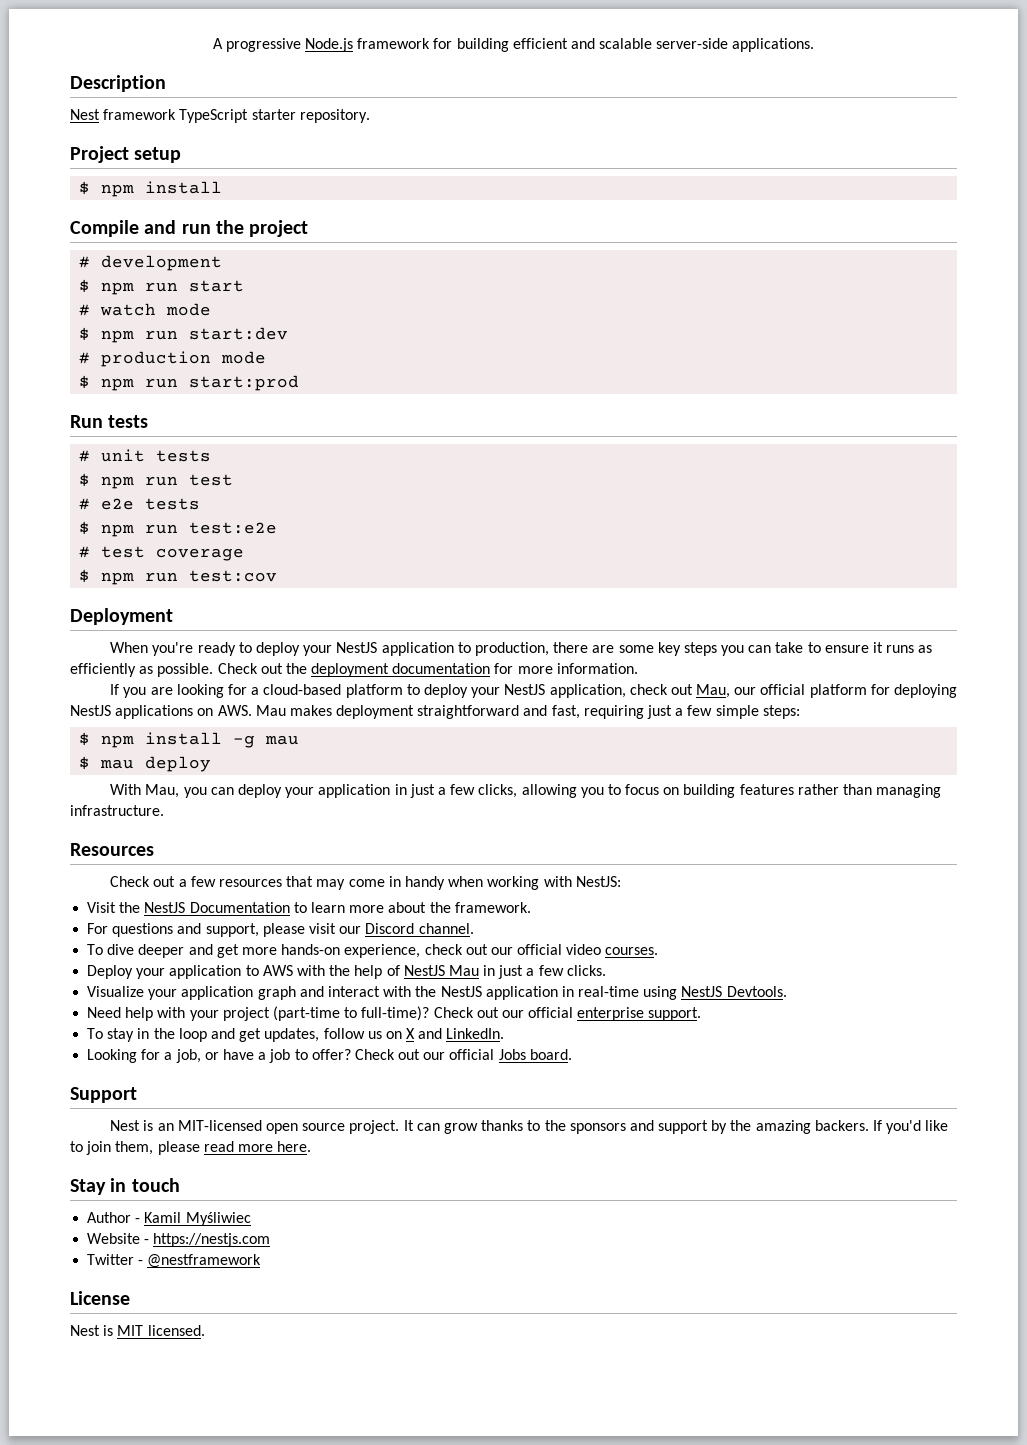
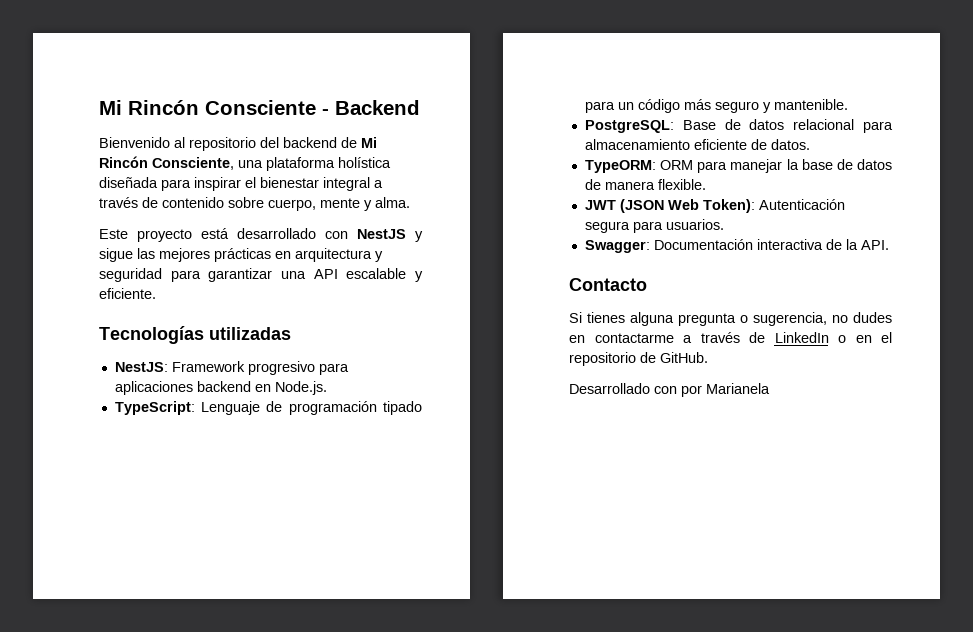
- A progressive Node.js framework for building efficient and scalable server-side applications.
- Description
- Nest framework TypeScript starter repository.
- Project setup
- $ npm install
- Compile and run the project
- # development
- $ npm run start
- # watch mode
- $ npm run start:dev
- # production mode
- $ npm run start:prod
- Run tests
- # unit tests
- $ npm run test
- # e2e tests
- $ npm run test:e2e
- # test coverage
- $ npm run test:cov
- Deployment
- When you're ready to deploy your NestJS application to production, there are some key steps you can take to ensure it runs as efficiently as possible. Check out the deployment documentation for more information.
- If you are looking for a cloud-based platform to deploy your NestJS application, check out Mau, our official platform for deploying NestJS applications on AWS. Mau makes deployment straightforward and fast, requiring just a few simple steps:
- $ npm install -g mau
- $ mau deploy
- With Mau, you can deploy your application in just a few clicks, allowing you to focus on building features rather than managing infrastructure.
- Resources
- Check out a few resources that may come in handy when working with NestJS:
- Visit the NestJS Documentation to learn more about the framework.
- For questions and support, please visit our Discord channel.
- To dive deeper and get more hands-on experience, check out our official video courses.
- Deploy your application to AWS with the help of NestJS Mau in just a few clicks.
- Visualize your application graph and interact with the NestJS application in real-time using NestJS Devtools.
- Need help with your project (part-time to full-time)? Check out our official enterprise support.
- To stay in the loop and get updates, follow us on X and LinkedIn.
- Looking for a job, or have a job to offer? Check out our official Jobs board.
- Support
- Nest is an MIT-licensed open source project. It can grow thanks to the sponsors and support by the amazing backers. If you'd like to join them, please read more here.
- Stay in touch
- Author - Kamil Myśliwiec
- Website - https://nestjs.com
- Twitter - @nestframework
- License
- Nest is MIT licensed.
+ Mi Rincón Consciente - Backend
+ Bienvenido al repositorio del backend de Mi Rincón Consciente, una plataforma holística diseñada para inspirar el bienestar integral a través de contenido sobre cuerpo, mente y alma.
+ Este proyecto está desarrollado con NestJS y sigue las mejores prácticas en arquitectura y seguridad para garantizar una API escalable y eficiente.
+ Tecnologías utilizadas
+ NestJS: Framework progresivo para aplicaciones backend en Node.js.
+ TypeScript: Lenguaje de programación tipado para un código más seguro y mantenible.
+ PostgreSQL: Base de datos relacional para almacenamiento eficiente de datos.
+ TypeORM: ORM para manejar la base de datos de manera flexible.
+ JWT (JSON Web Token): Autenticación segura para usuarios.
+ Swagger: Documentación interactiva de la API.
+ Contacto
+ Si tienes alguna pregunta o sugerencia, no dudes en contactarme a través de LinkedIn o en el repositorio de GitHub.
+ Desarrollado con por Marianela

